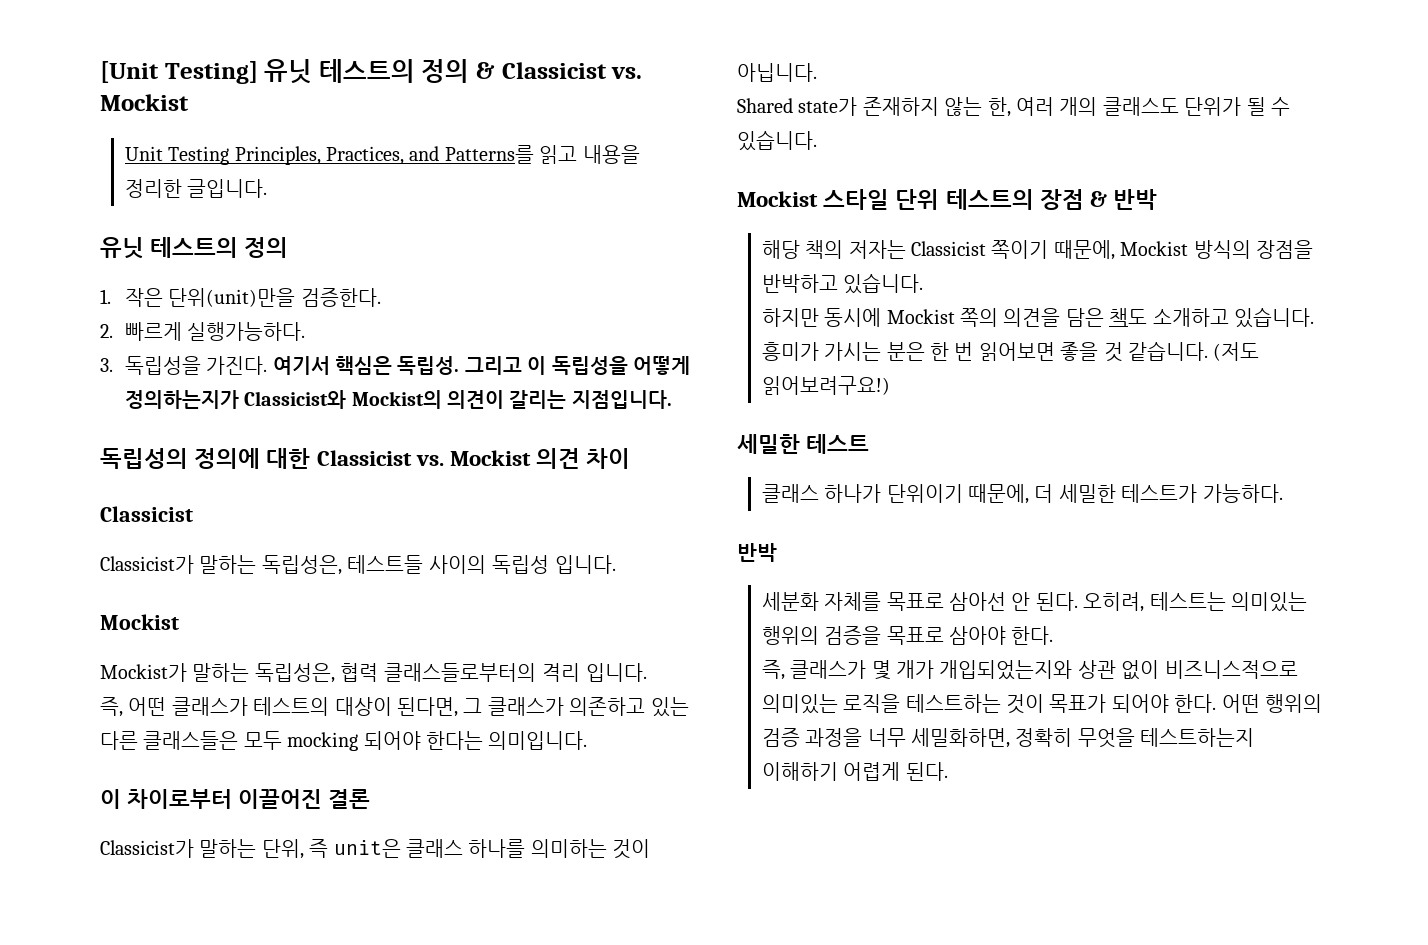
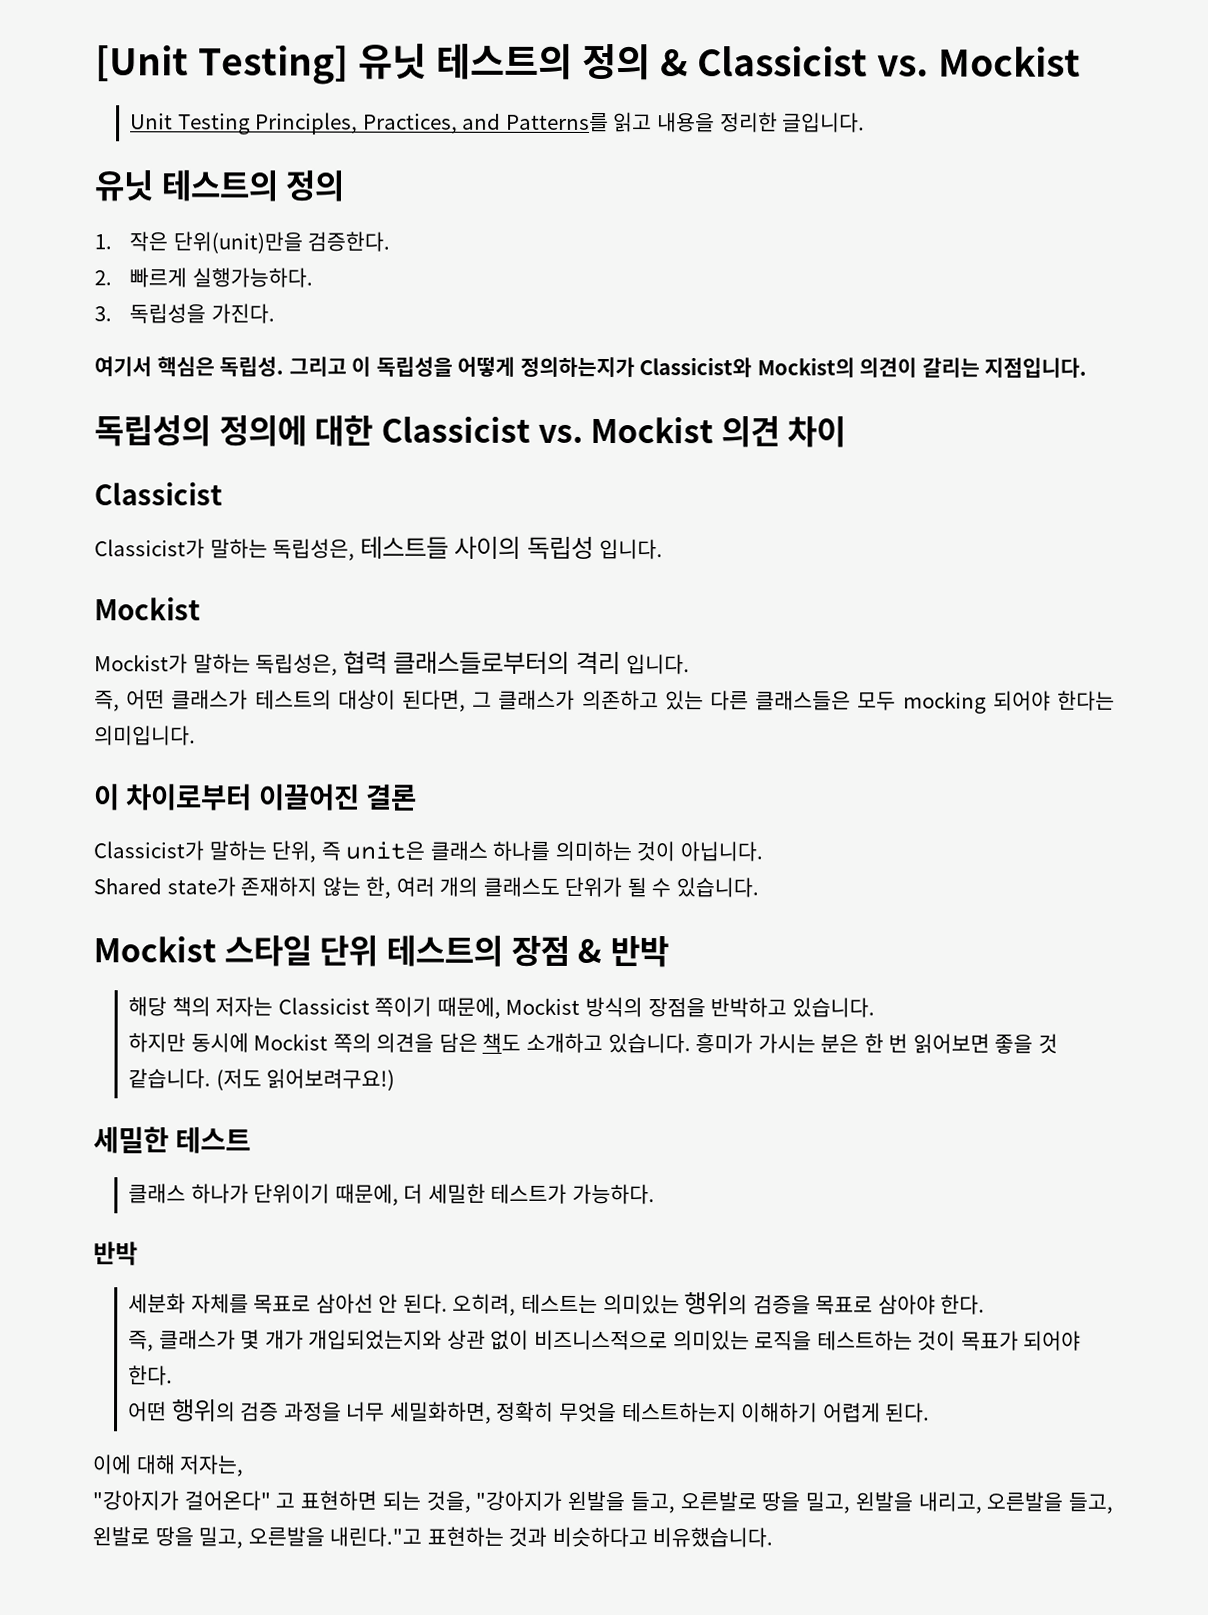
- 3. 독립성을 가진다. 여기서 핵심은 독립성.
+ 3. 독립성을 가진다.
+ 여기서 핵심은 독립성.
- 즉, 클래스가 몇 개가 개입되었는지와 상관 없이 비즈니스적으로 의미있는 로직을 테스트하는 것이 목표가 되어야 한다. 어떤 행위의 검증 과정을 너무 세밀화하면, 정확히 무엇을 테스트하는지 이해하기 어렵게 된다.
+ 즉, 클래스가 몇 개가 개입되었는지와 상관 없이 비즈니스적으로 의미있는 로직을 테스트하는 것이 목표가 되어야 한다.
+ 어떤 행위의 검증 과정을 너무 세밀화하면, 정확히 무엇을 테스트하는지 이해하기 어렵게 된다.
+ 이에 대해 저자는,
+ "강아지가 걸어온다" 고 표현하면 되는 것을, "강아지가 왼발을 들고, 오른발로 땅을 밀고, 왼발을 내리고, 오른발을 들고, 왼발로 땅을 밀고, 오른발을 내린다."고 표현하는 것과 비슷하다고 비유했습니다.

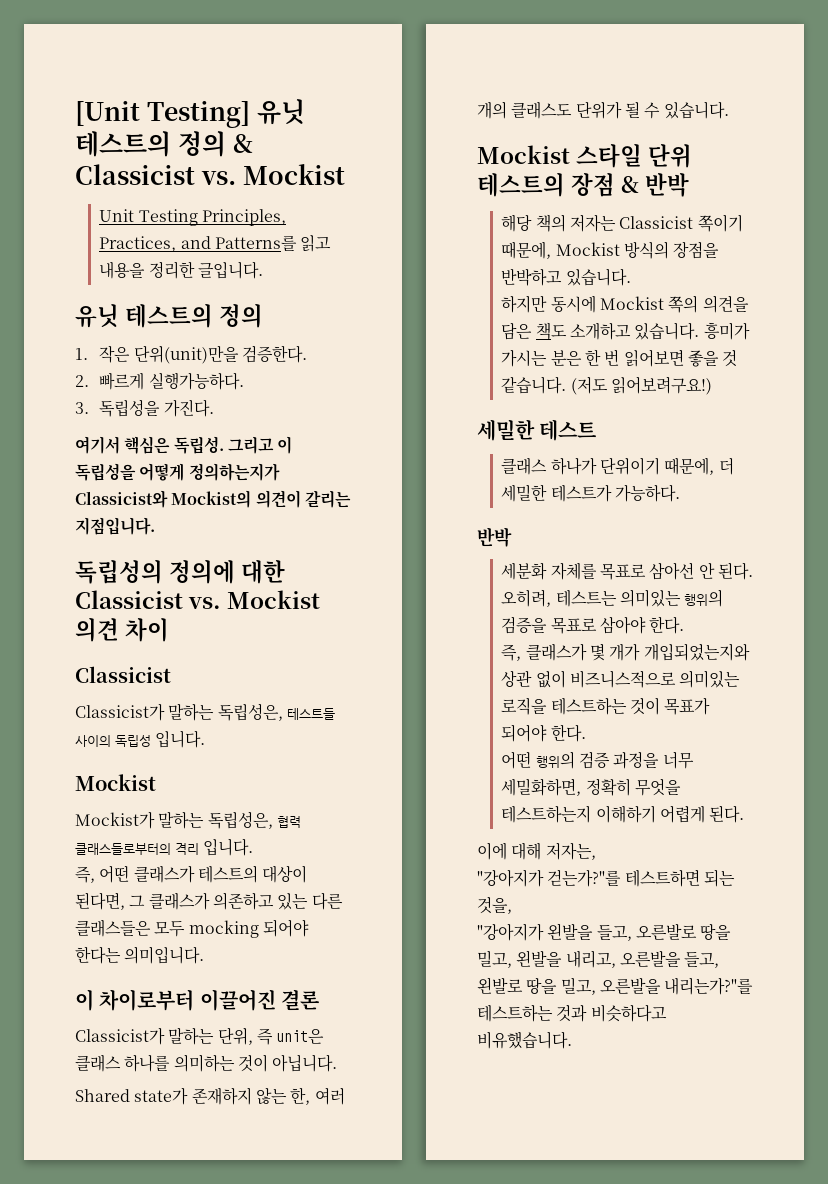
- "강아지가 걸어온다" 고 표현하면 되는 것을, "강아지가 왼발을 들고, 오른발로 땅을 밀고, 왼발을 내리고, 오른발을 들고, 왼발로 땅을 밀고, 오른발을 내린다."고 표현하는 것과 비슷하다고 비유했습니다.
+ "강아지가 걷는가?"를 테스트하면 되는 것을,
+ "강아지가 왼발을 들고, 오른발로 땅을 밀고, 왼발을 내리고, 오른발을 들고, 왼발로 땅을 밀고, 오른발을 내리는가?"를 테스트하는 것과 비슷하다고 비유했습니다.

